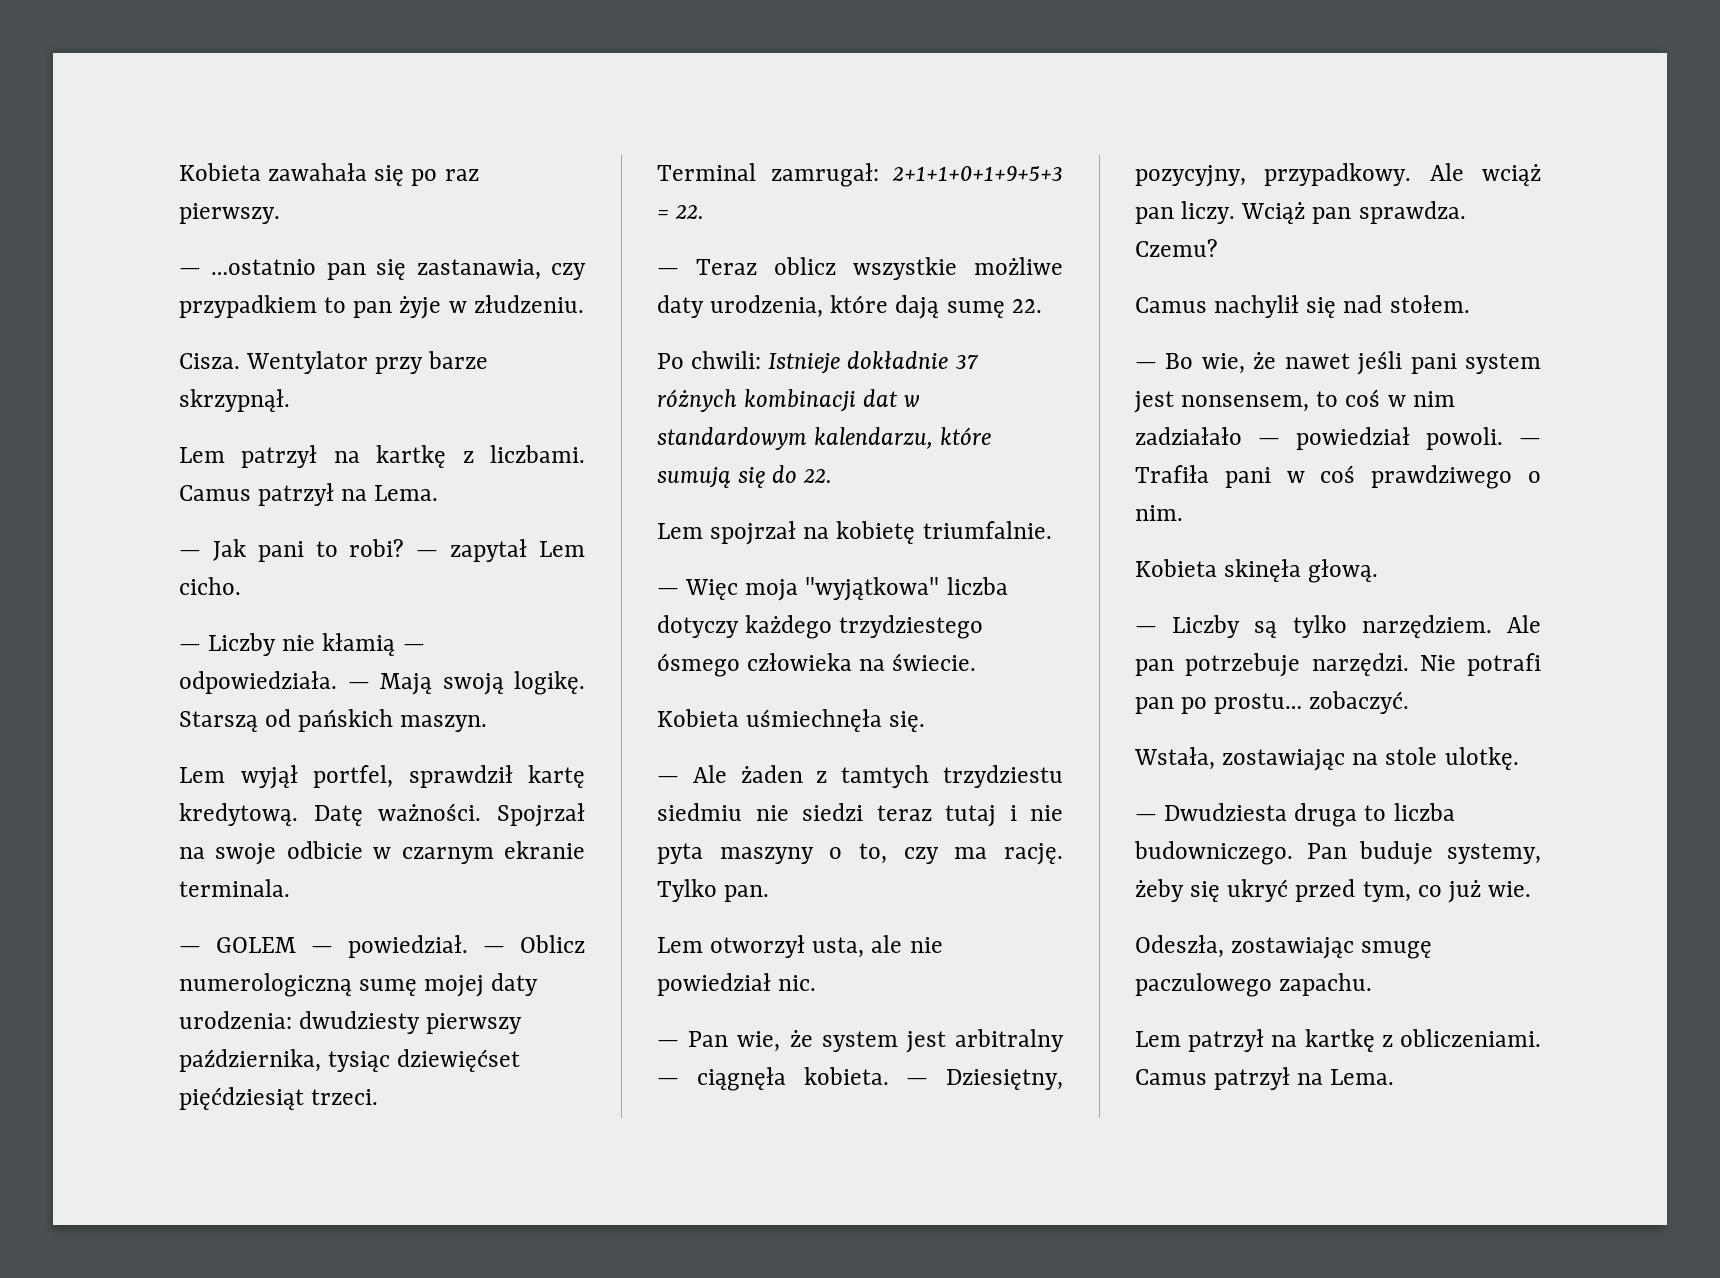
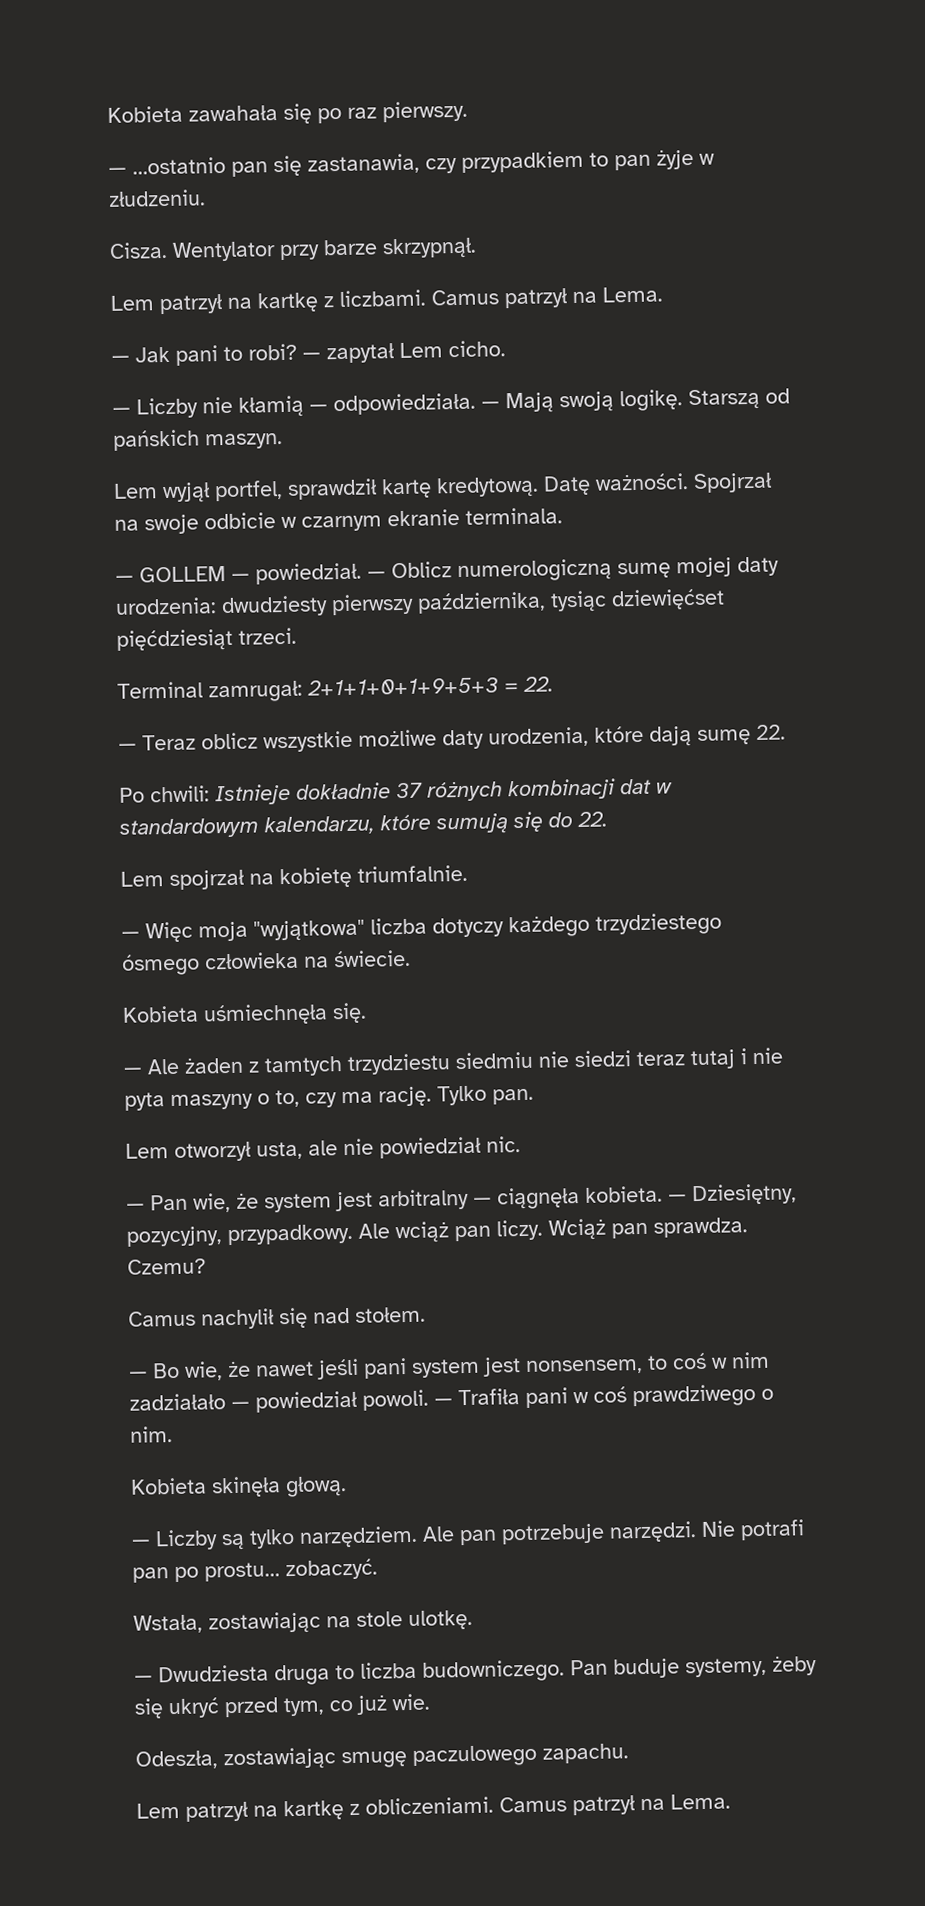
- — GOLEM — powiedział.
+ — GOLLEM — powiedział.

